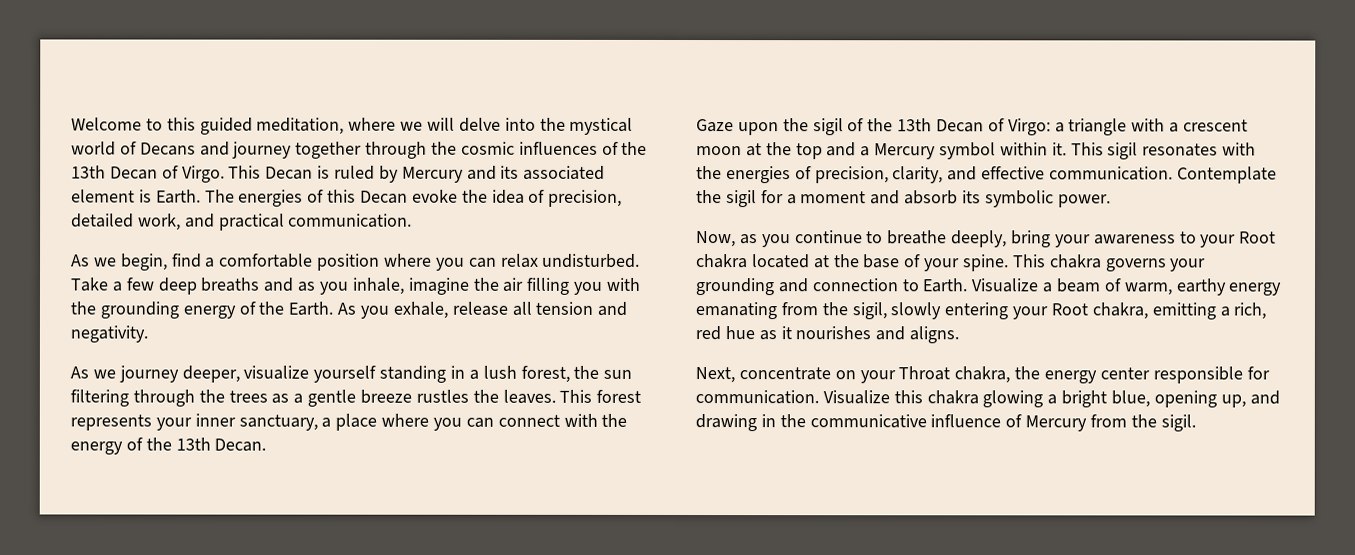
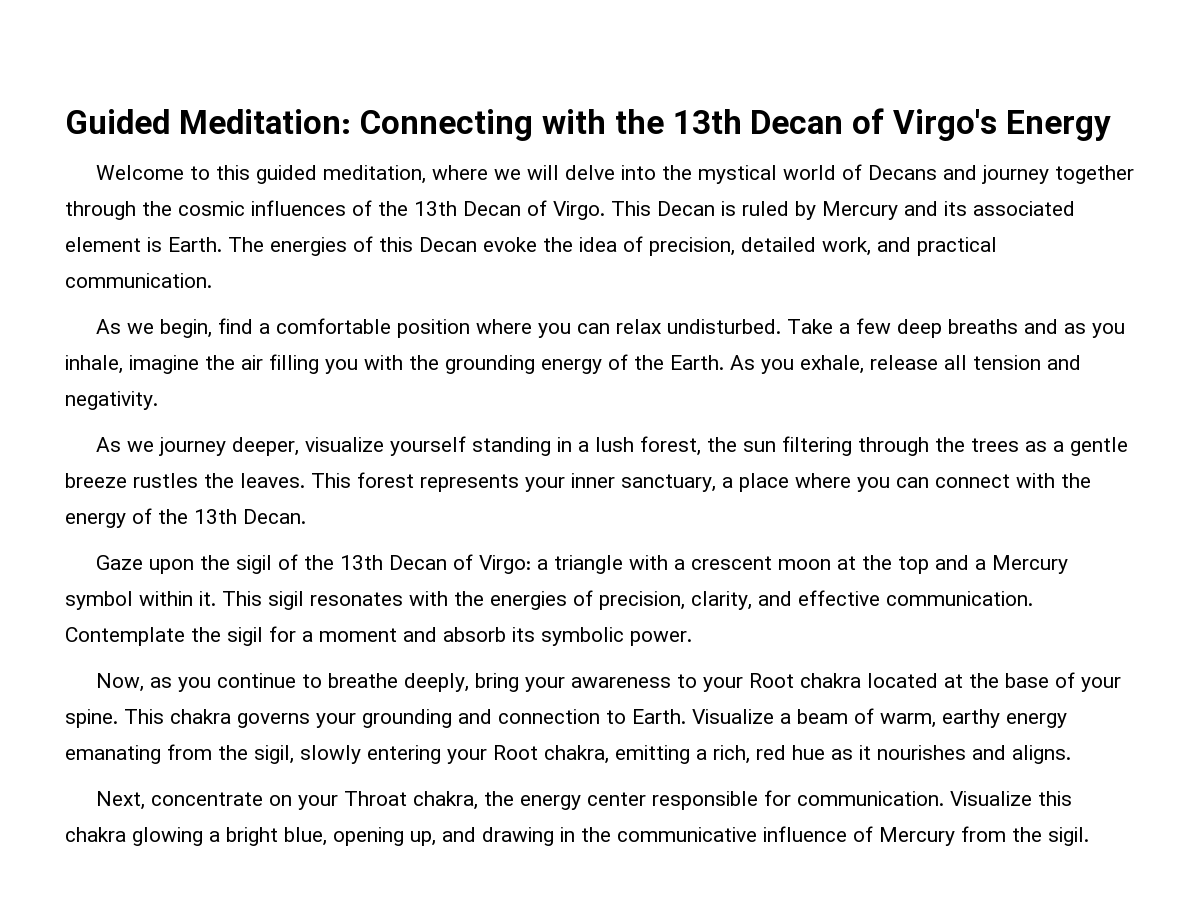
+ Guided Meditation: Connecting with the 13th Decan of Virgo's Energy

